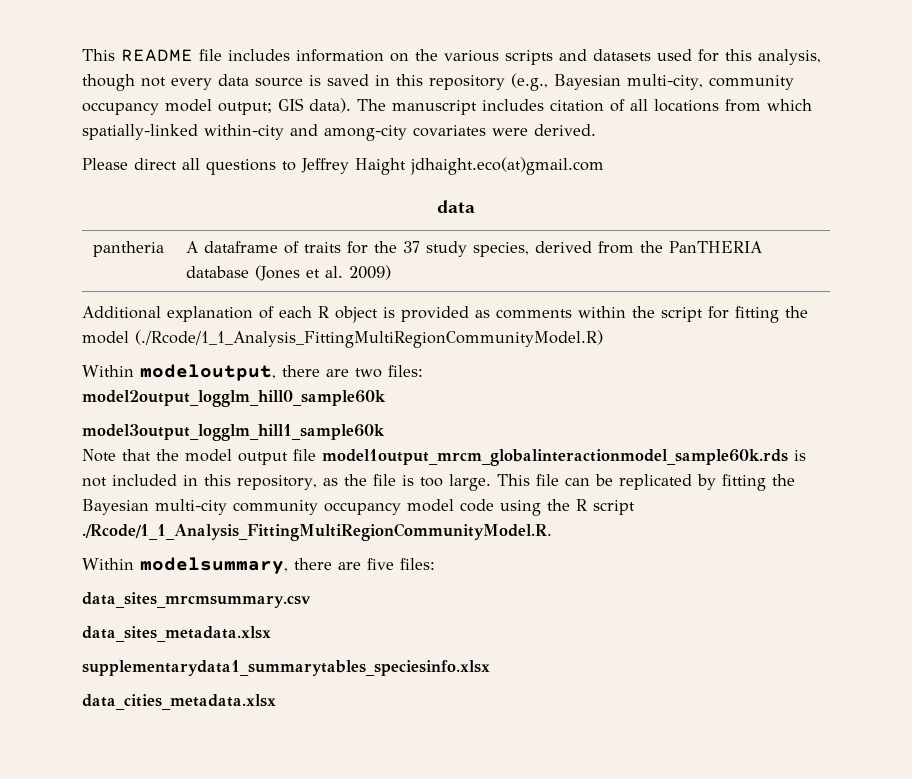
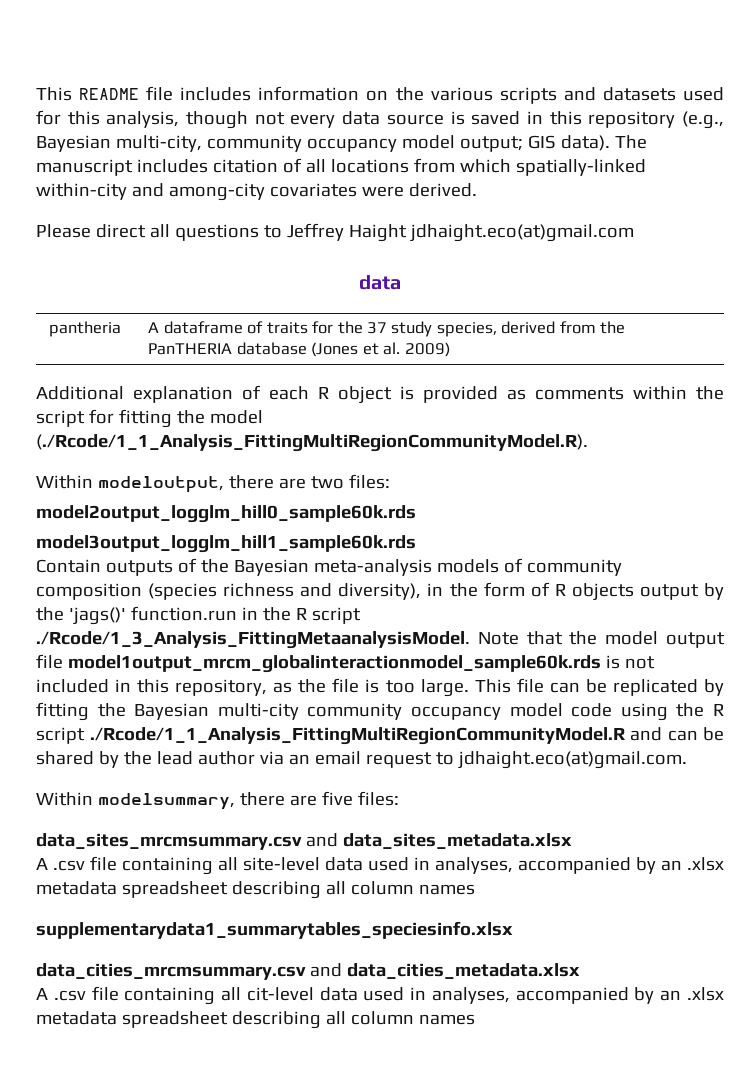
- Additional explanation of each R object is provided as comments within the script for fitting the model (./Rcode/1_1_Analysis_FittingMultiRegionCommunityModel.R)
+ Additional explanation of each R object is provided as comments within the script for fitting the model (./Rcode/1_1_Analysis_FittingMultiRegionCommunityModel.R).
- model2output_logglm_hill0_sample60k
- model3output_logglm_hill1_sample60k
- Note that the model output file model1output_mrcm_globalinteractionmodel_sample60k.rds is not included in this repository, as the file is too large.
+ model2output_logglm_hill0_sample60k.rds
+ model3output_logglm_hill1_sample60k.rds
+ Contain outputs of the Bayesian meta-analysis models of community composition (species richness and diversity), in the form of R objects output by the 'jags()' function.run in the R script ./Rcode/1_3_Analysis_FittingMetaanalysisModel. Note that the model output file model1output_mrcm_globalinteractionmodel_sample60k.rds is not included in this repository, as the file is too large.
- This file can be replicated by fitting the Bayesian multi-city community occupancy model code using the R script ./Rcode/1_1_Analysis_FittingMultiRegionCommunityModel.R.
+ This file can be replicated by fitting the Bayesian multi-city community occupancy model code using the R script ./Rcode/1_1_Analysis_FittingMultiRegionCommunityModel.R and can be shared by the lead author via an email request to jdhaight.eco(at)gmail.com.
- data_sites_mrcmsummary.csv
- data_sites_metadata.xlsx
+ data_sites_mrcmsummary.csv and data_sites_metadata.xlsx
+ A .csv file containing all site-level data used in analyses, accompanied by an .xlsx metadata spreadsheet describing all column names
- data_cities_metadata.xlsx
+ data_cities_mrcmsummary.csv and data_cities_metadata.xlsx
+ A .csv file containing all cit-level data used in analyses, accompanied by an .xlsx metadata spreadsheet describing all column names

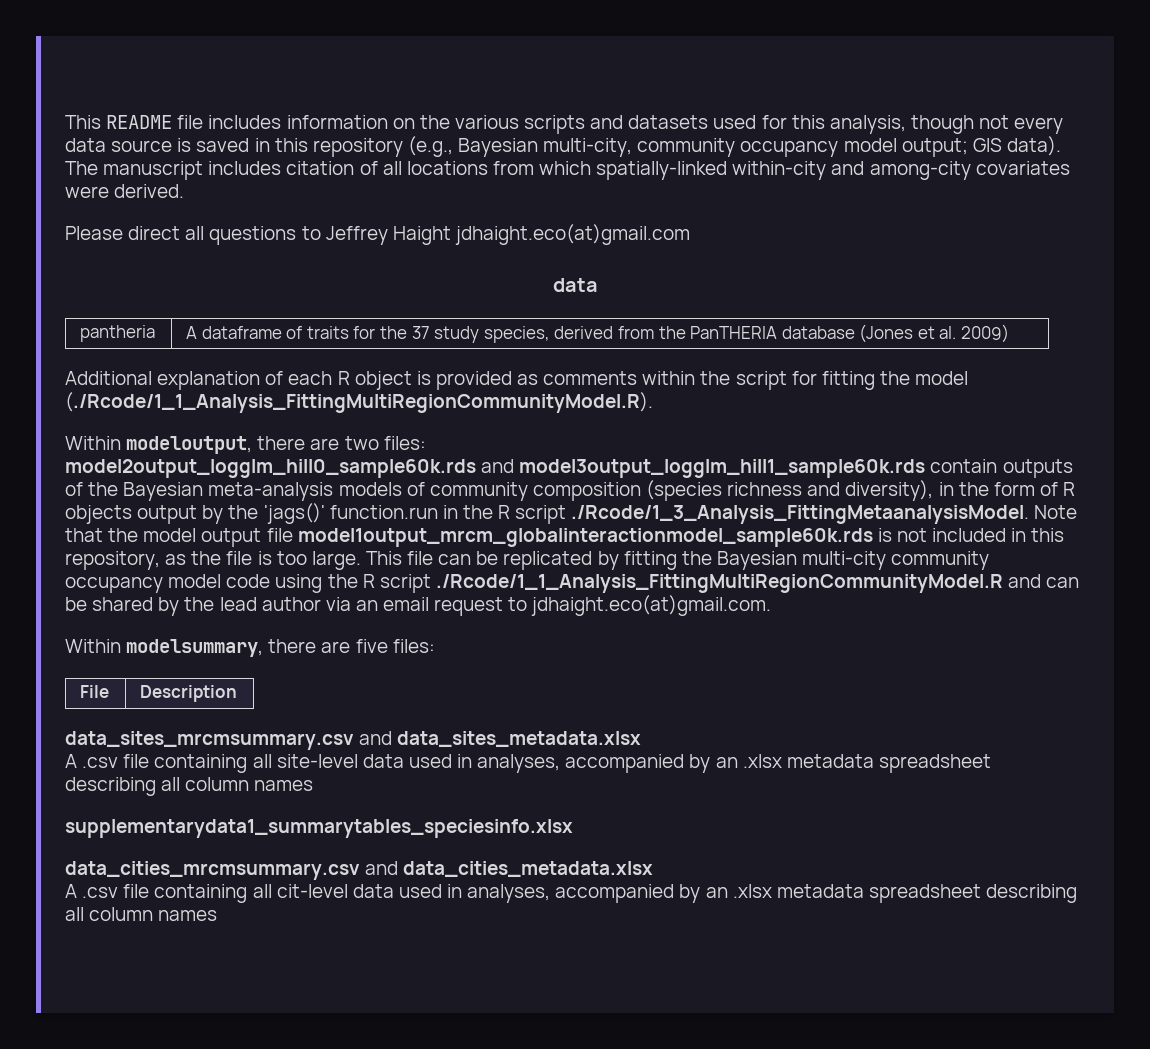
- model2output_logglm_hill0_sample60k.rds
- model3output_logglm_hill1_sample60k.rds
- Contain outputs of the Bayesian meta-analysis models of community composition (species richness and diversity), in the form of R objects output by the 'jags()' function.run in the R script ./Rcode/1_3_Analysis_FittingMetaanalysisModel. Note that the model output file model1output_mrcm_globalinteractionmodel_sample60k.rds is not included in this repository, as the file is too large.
+ model2output_logglm_hill0_sample60k.rds and model3output_logglm_hill1_sample60k.rds contain outputs of the Bayesian meta-analysis models of community composition (species richness and diversity), in the form of R objects output by the 'jags()' function.run in the R script ./Rcode/1_3_Analysis_FittingMetaanalysisModel. Note that the model output file model1output_mrcm_globalinteractionmodel_sample60k.rds is not included in this repository, as the file is too large.
+ File | Description

